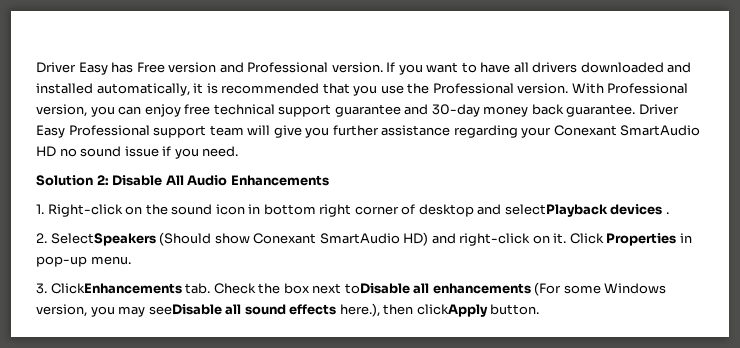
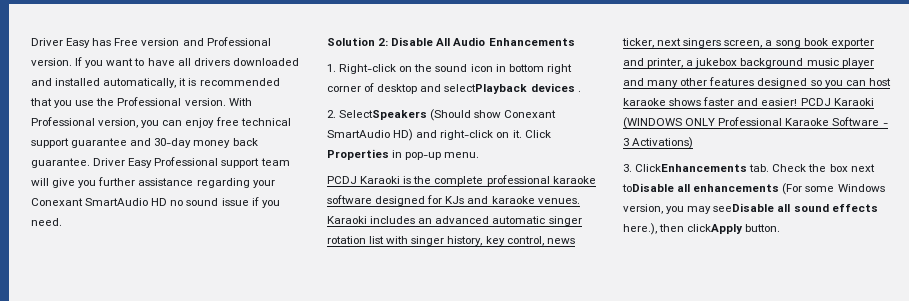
+ PCDJ Karaoki is the complete professional karaoke software designed for KJs and karaoke venues. Karaoki includes an advanced automatic singer rotation list with singer history, key control, news ticker, next singers screen, a song book exporter and printer, a jukebox background music player and many other features designed so you can host karaoke shows faster and easier! PCDJ Karaoki (WINDOWS ONLY Professional Karaoke Software - 3 Activations)

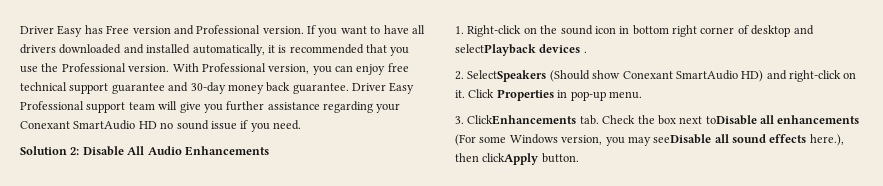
- PCDJ Karaoki is the complete professional karaoke software designed for KJs and karaoke venues. Karaoki includes an advanced automatic singer rotation list with singer history, key control, news ticker, next singers screen, a song book exporter and printer, a jukebox background music player and many other features designed so you can host karaoke shows faster and easier! PCDJ Karaoki (WINDOWS ONLY Professional Karaoke Software - 3 Activations)

